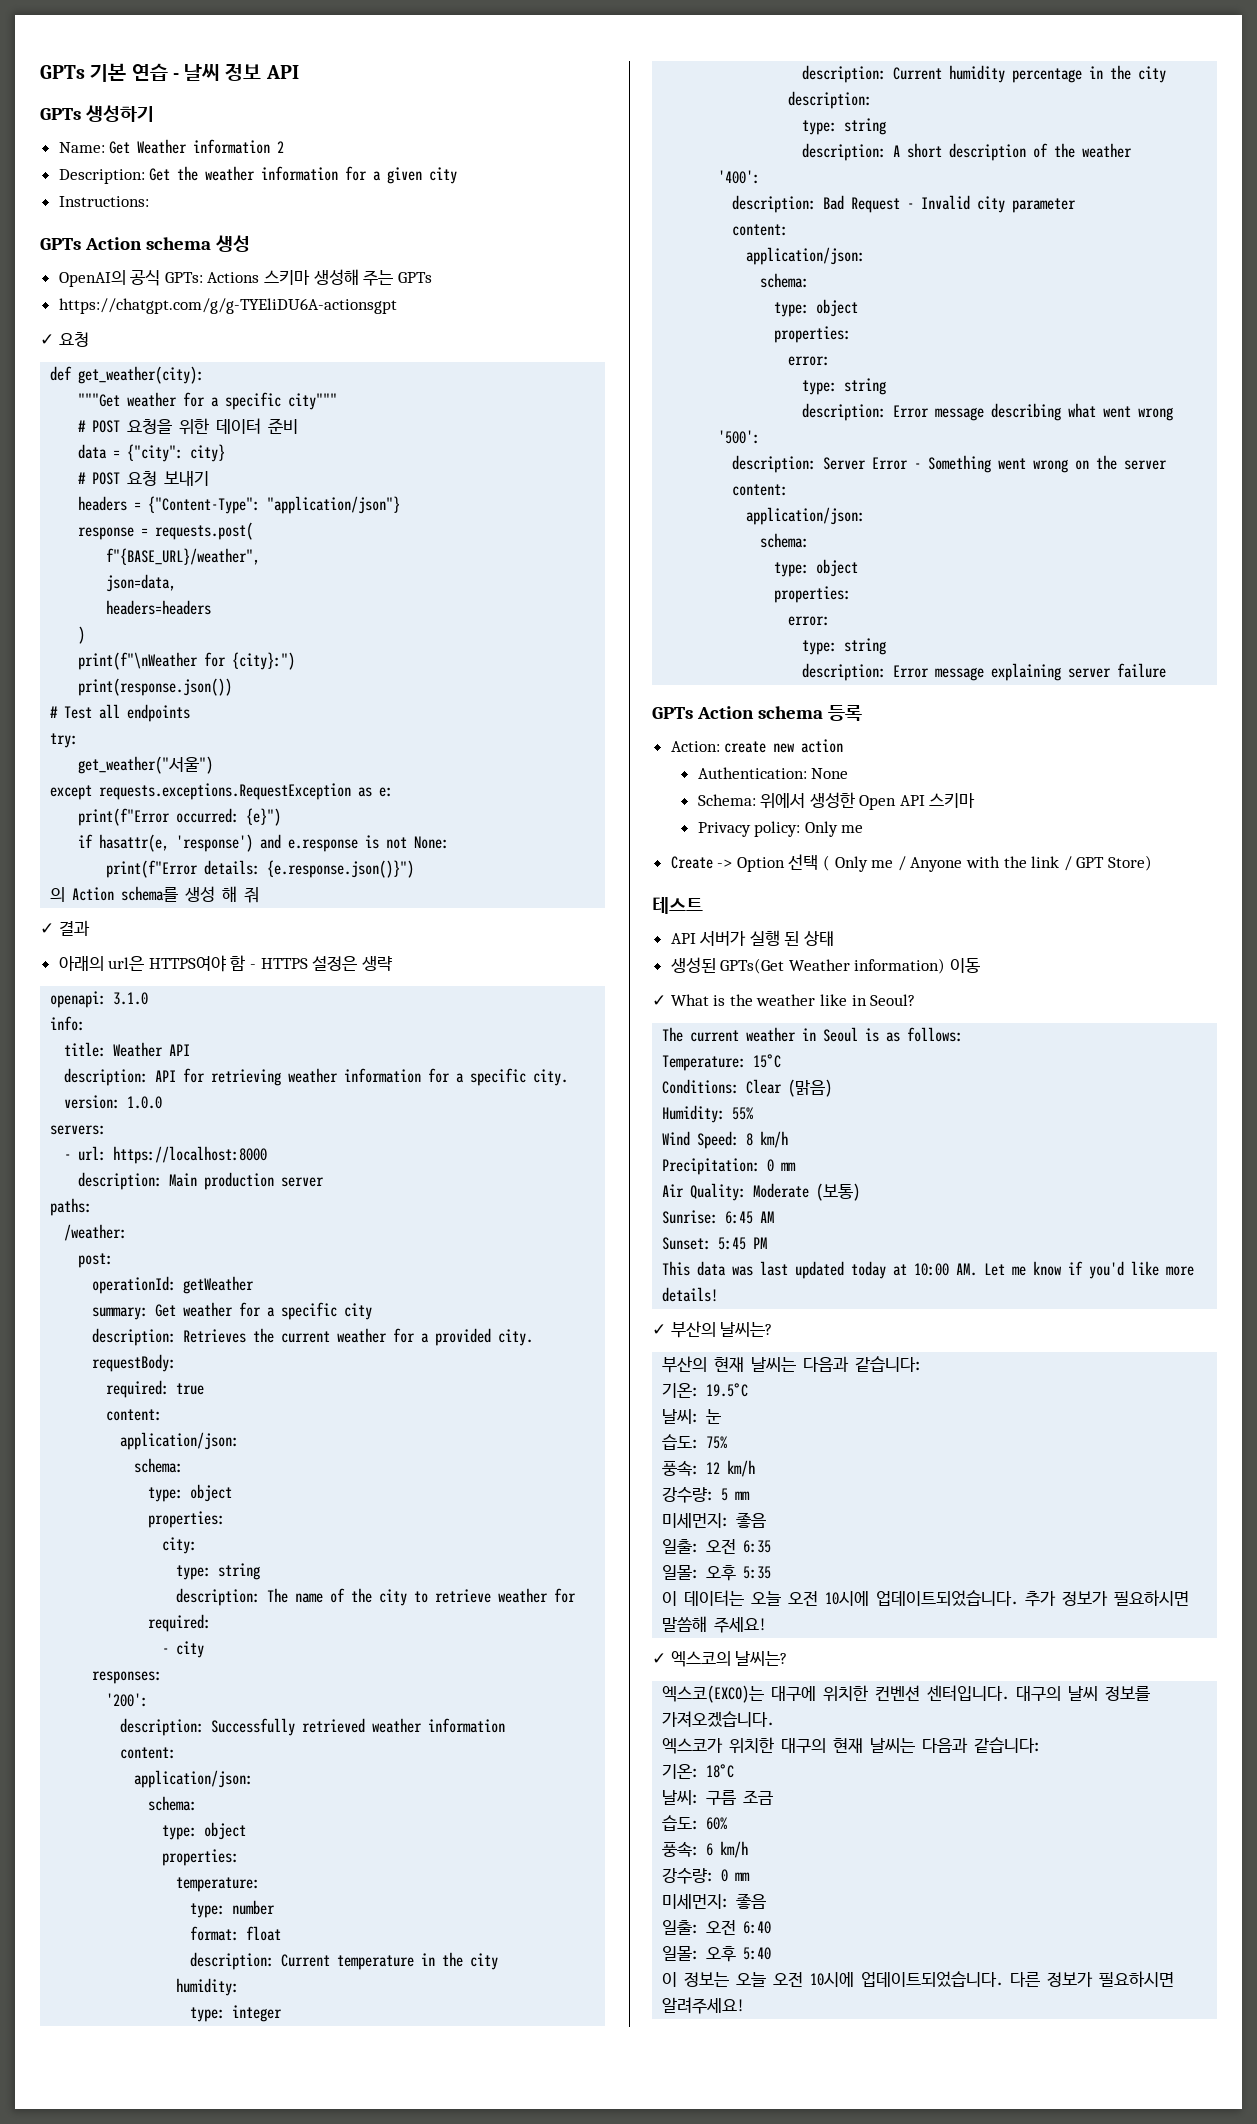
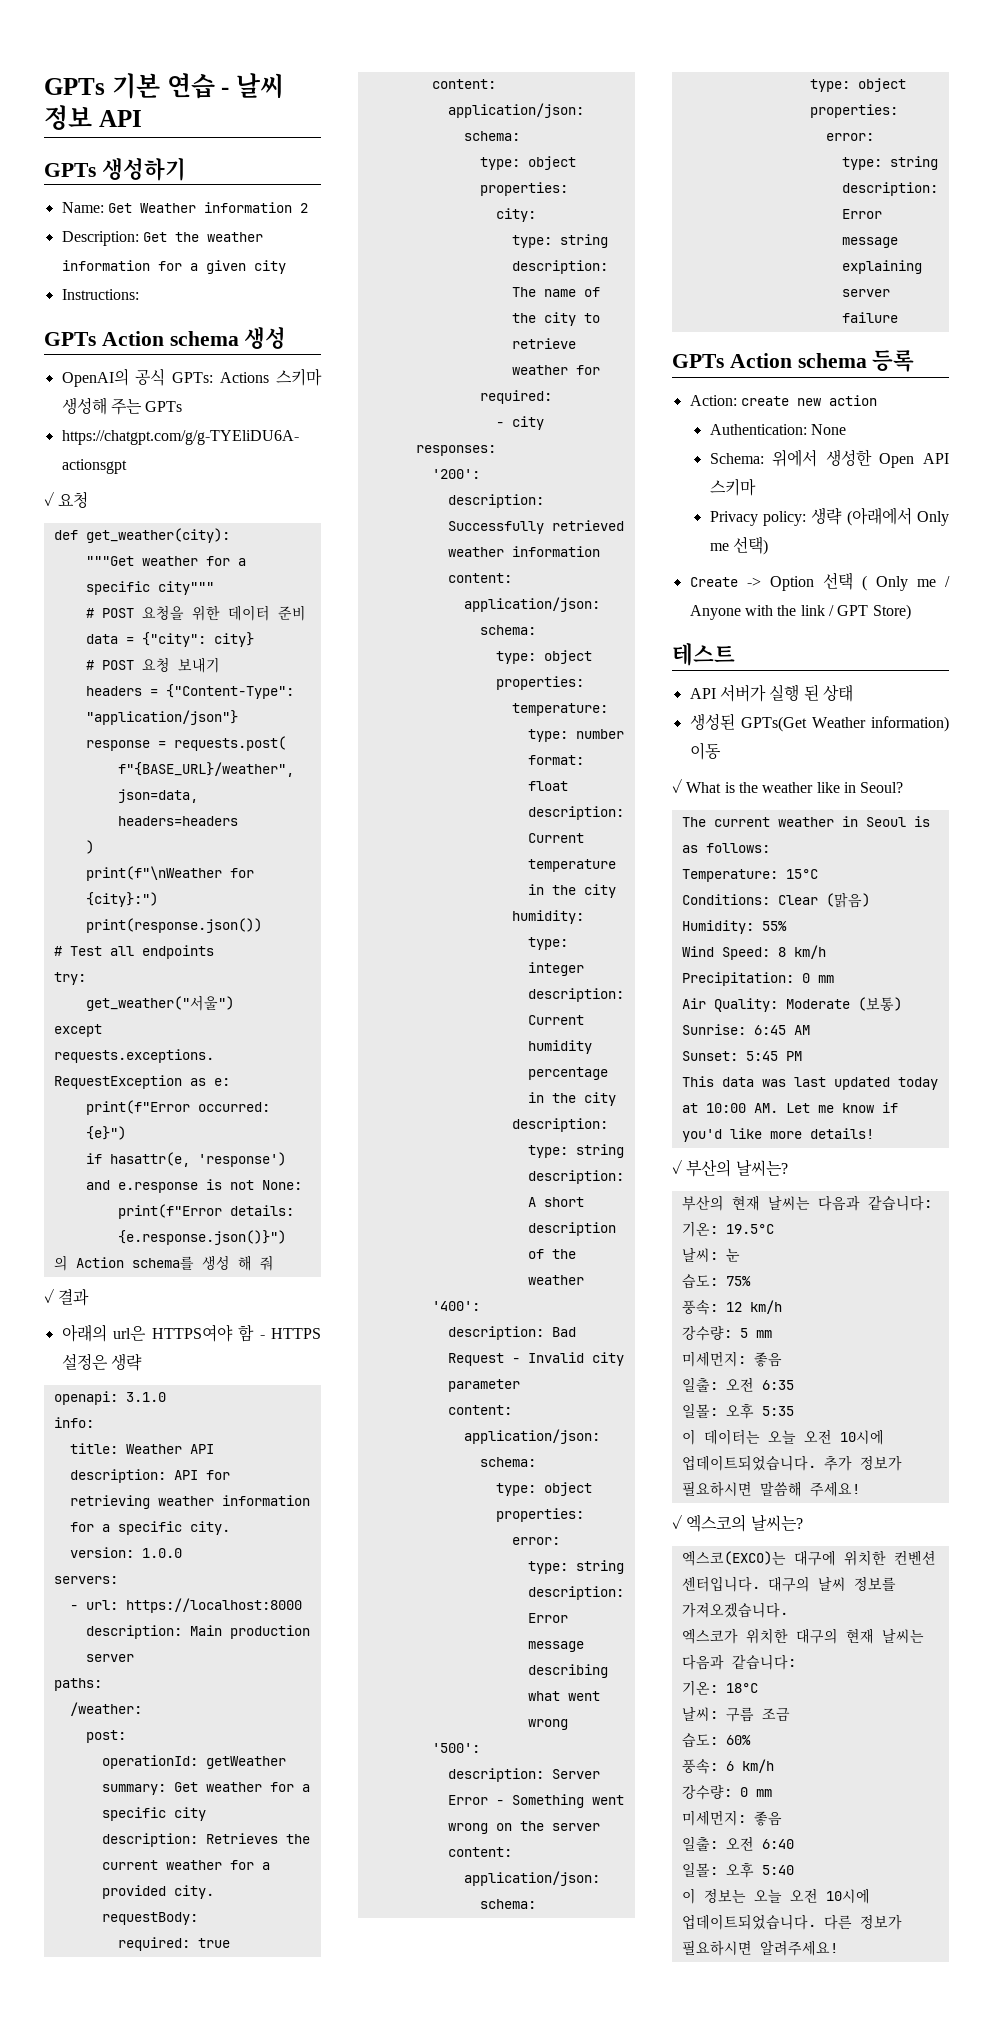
- Privacy policy: Only me
+ Privacy policy: 생략 (아래에서 Only me 선택)

